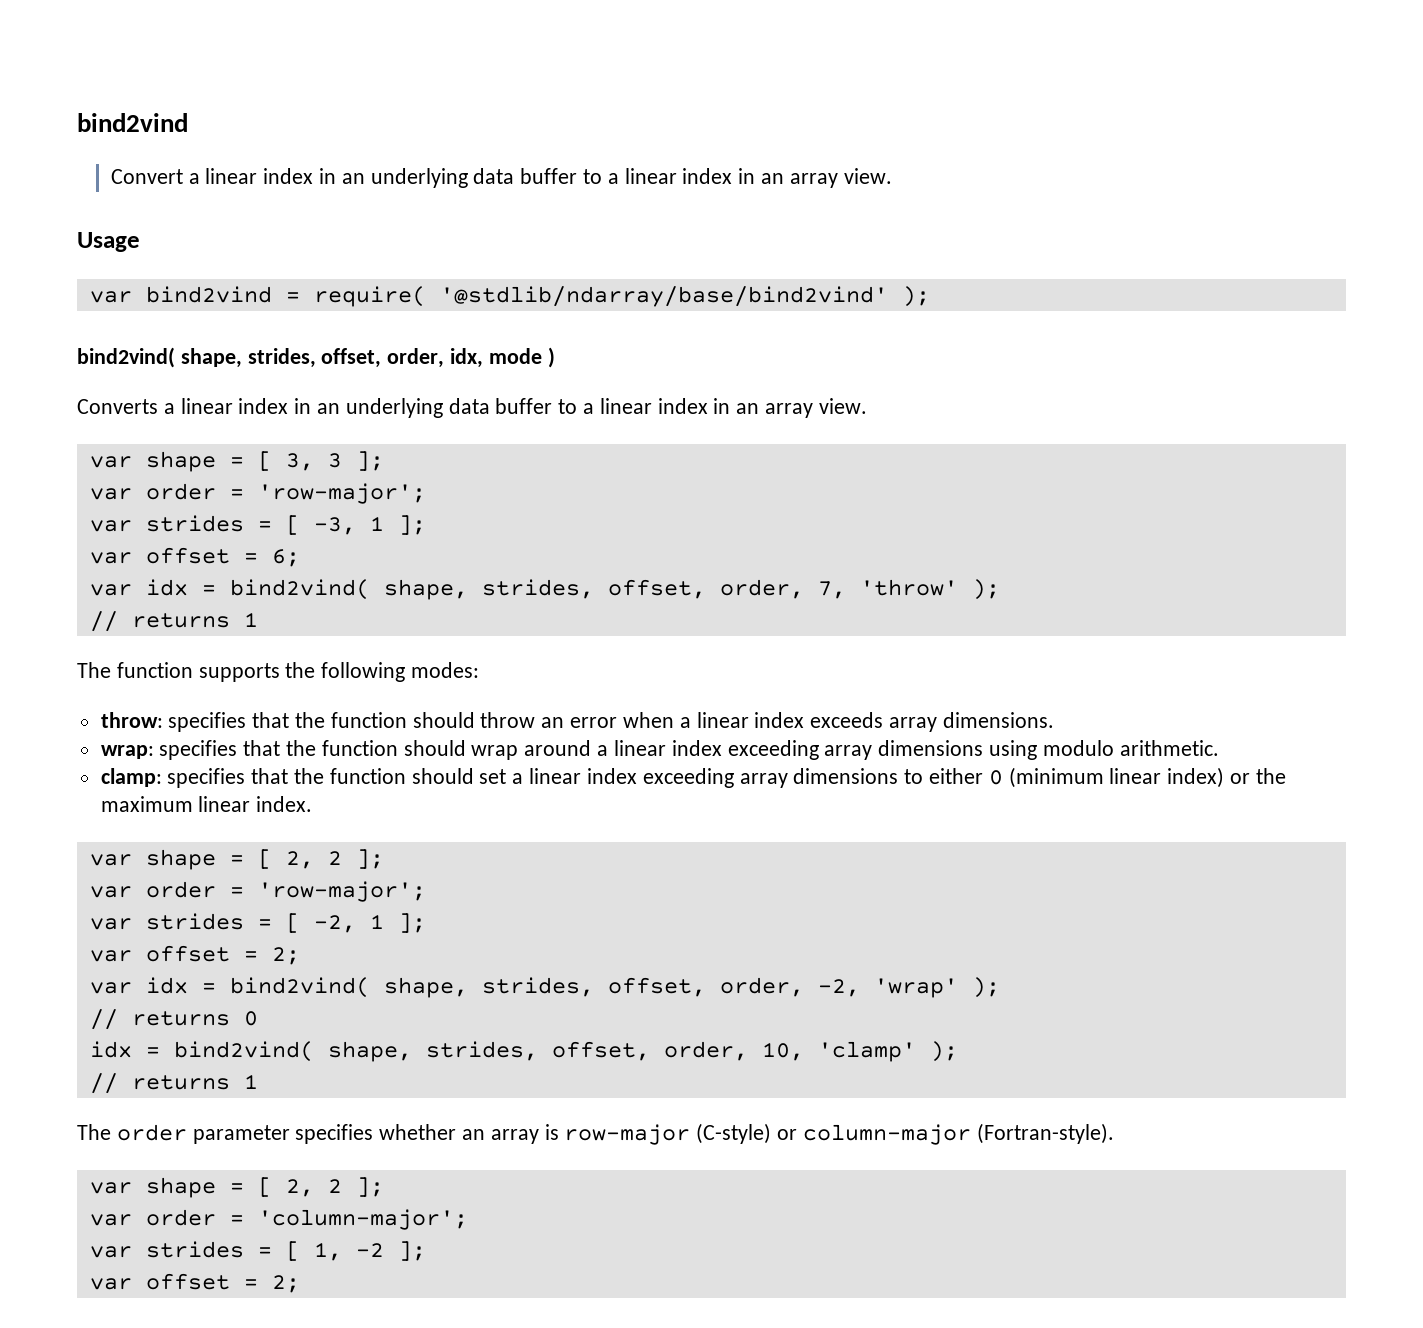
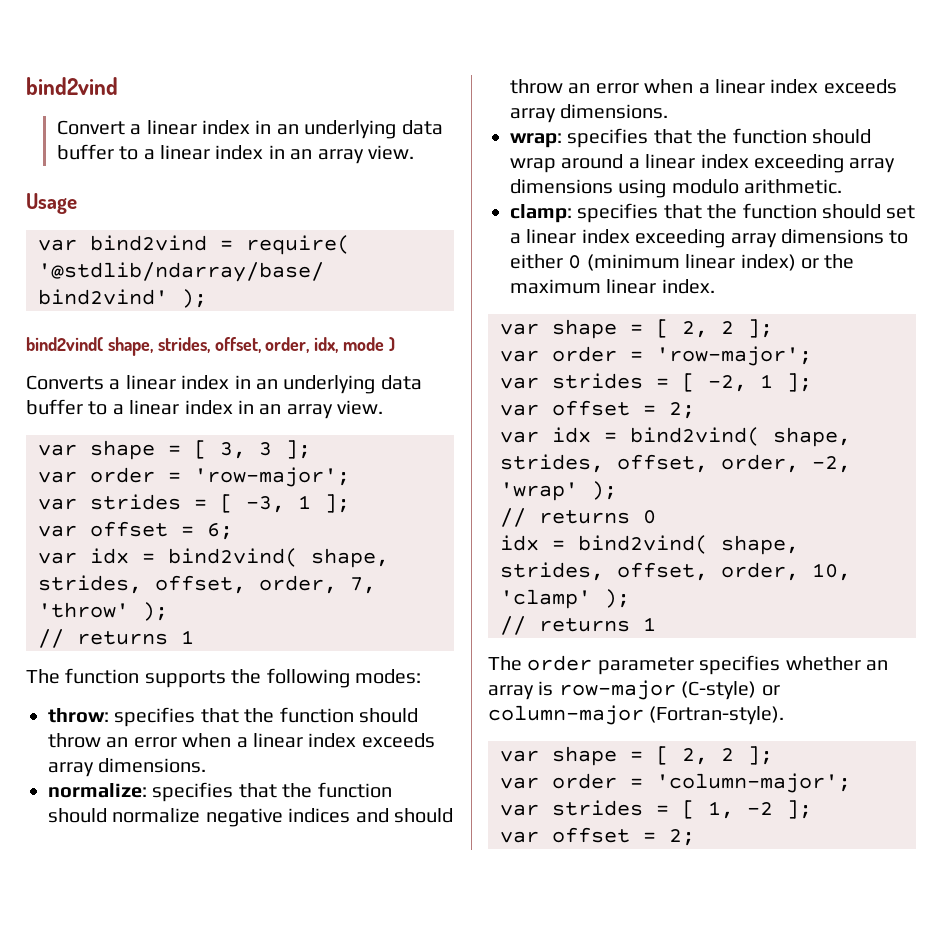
+ normalize: specifies that the function should normalize negative indices and should throw an error when a linear index exceeds array dimensions.

